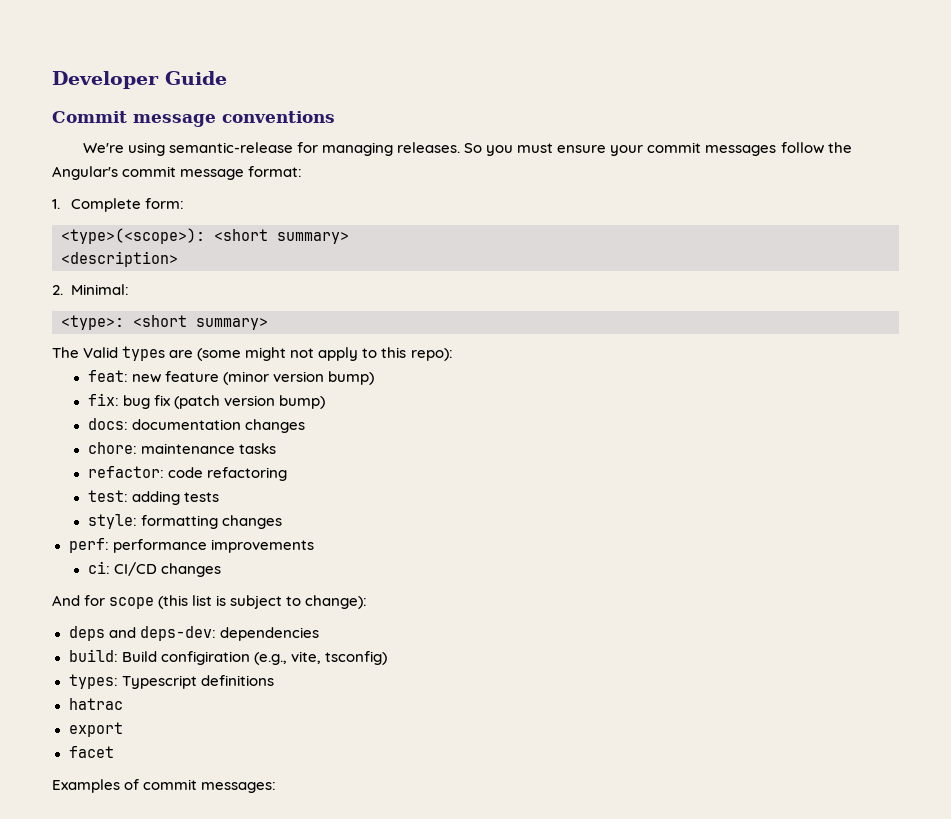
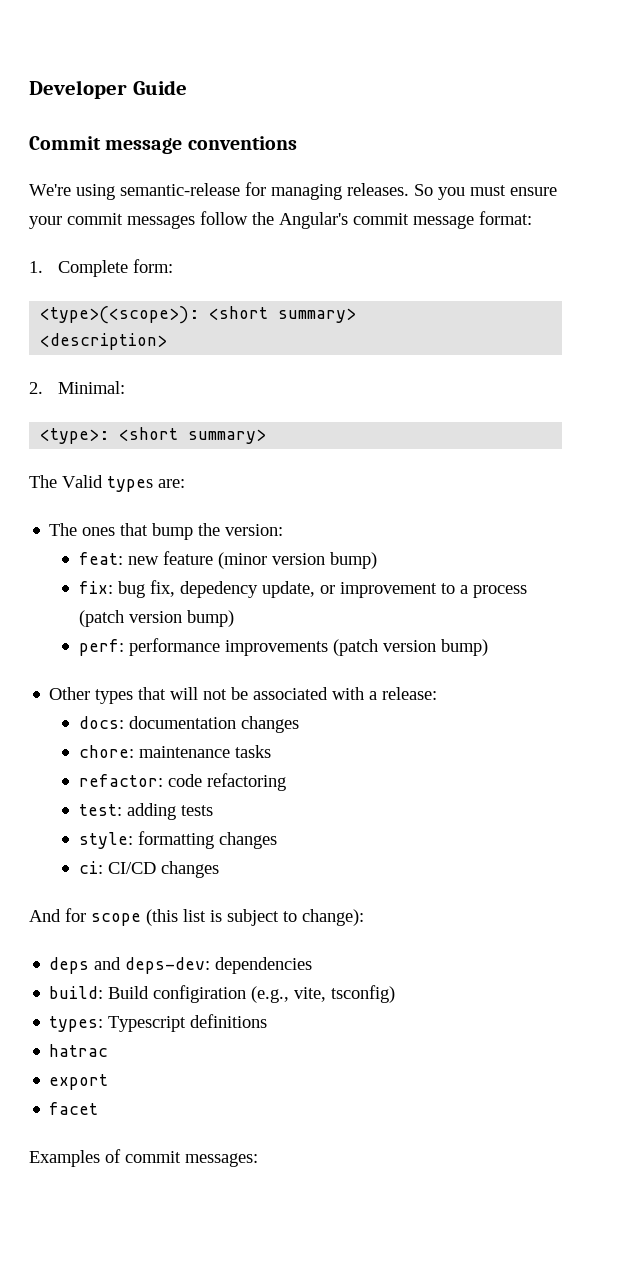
- The Valid types are (some might not apply to this repo):
+ The Valid types are:
+ The ones that bump the version:
- fix: bug fix (patch version bump)
+ fix: bug fix, depedency update, or improvement to a process (patch version bump)
+ perf: performance improvements (patch version bump)
+ Other types that will not be associated with a release:
- perf: performance improvements

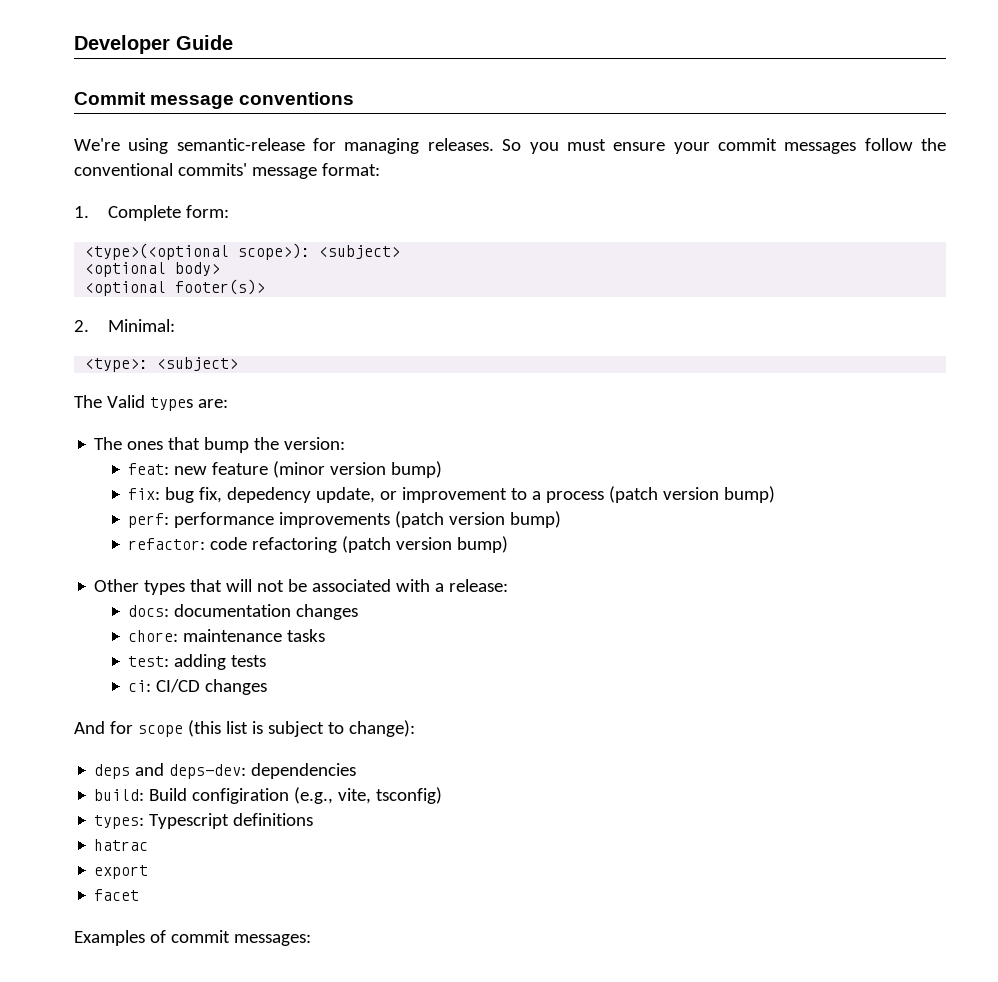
- So you must ensure your commit messages follow the Angular's commit message format:
+ So you must ensure your commit messages follow the conventional commits' message format:
- <type>(<scope>): <short summary>
- <description>
+ <type>(<optional scope>): <subject>
+ <optional body>
+ <optional footer(s)>
- <type>: <short summary>
+ <type>: <subject>
+ refactor: code refactoring (patch version bump)
- refactor: code refactoring
- style: formatting changes

